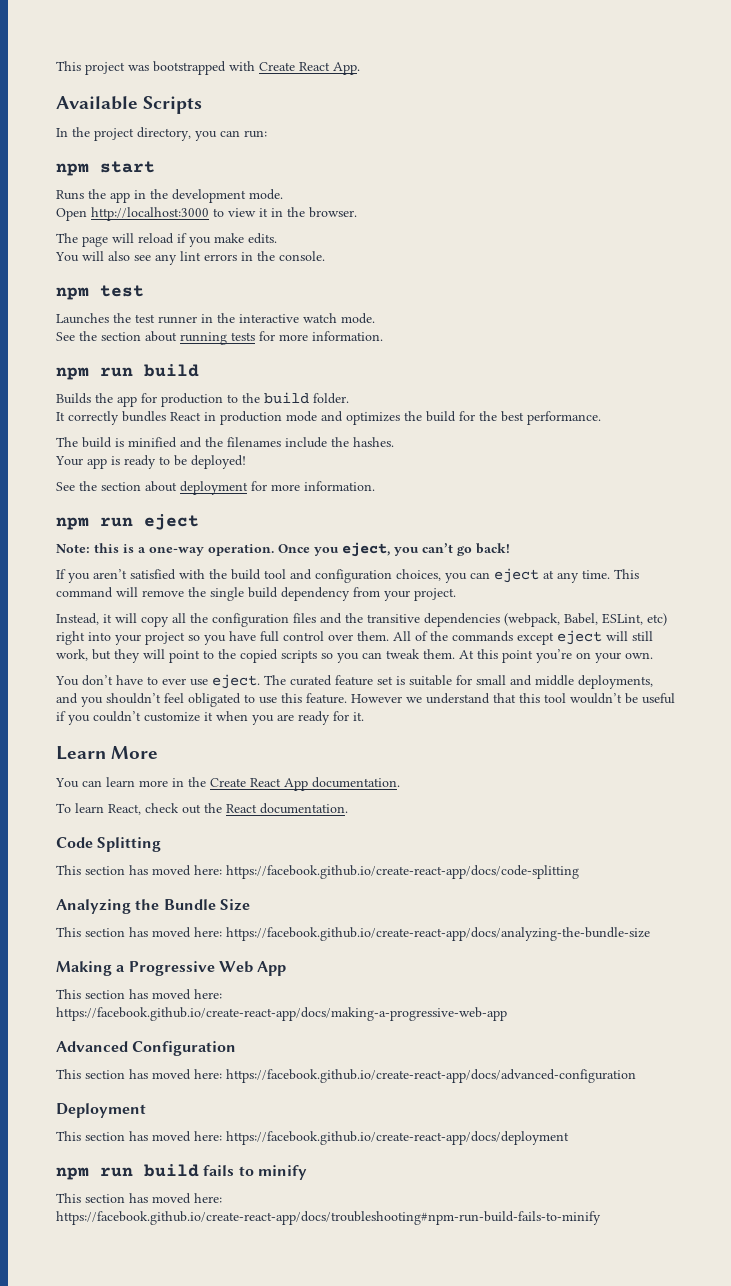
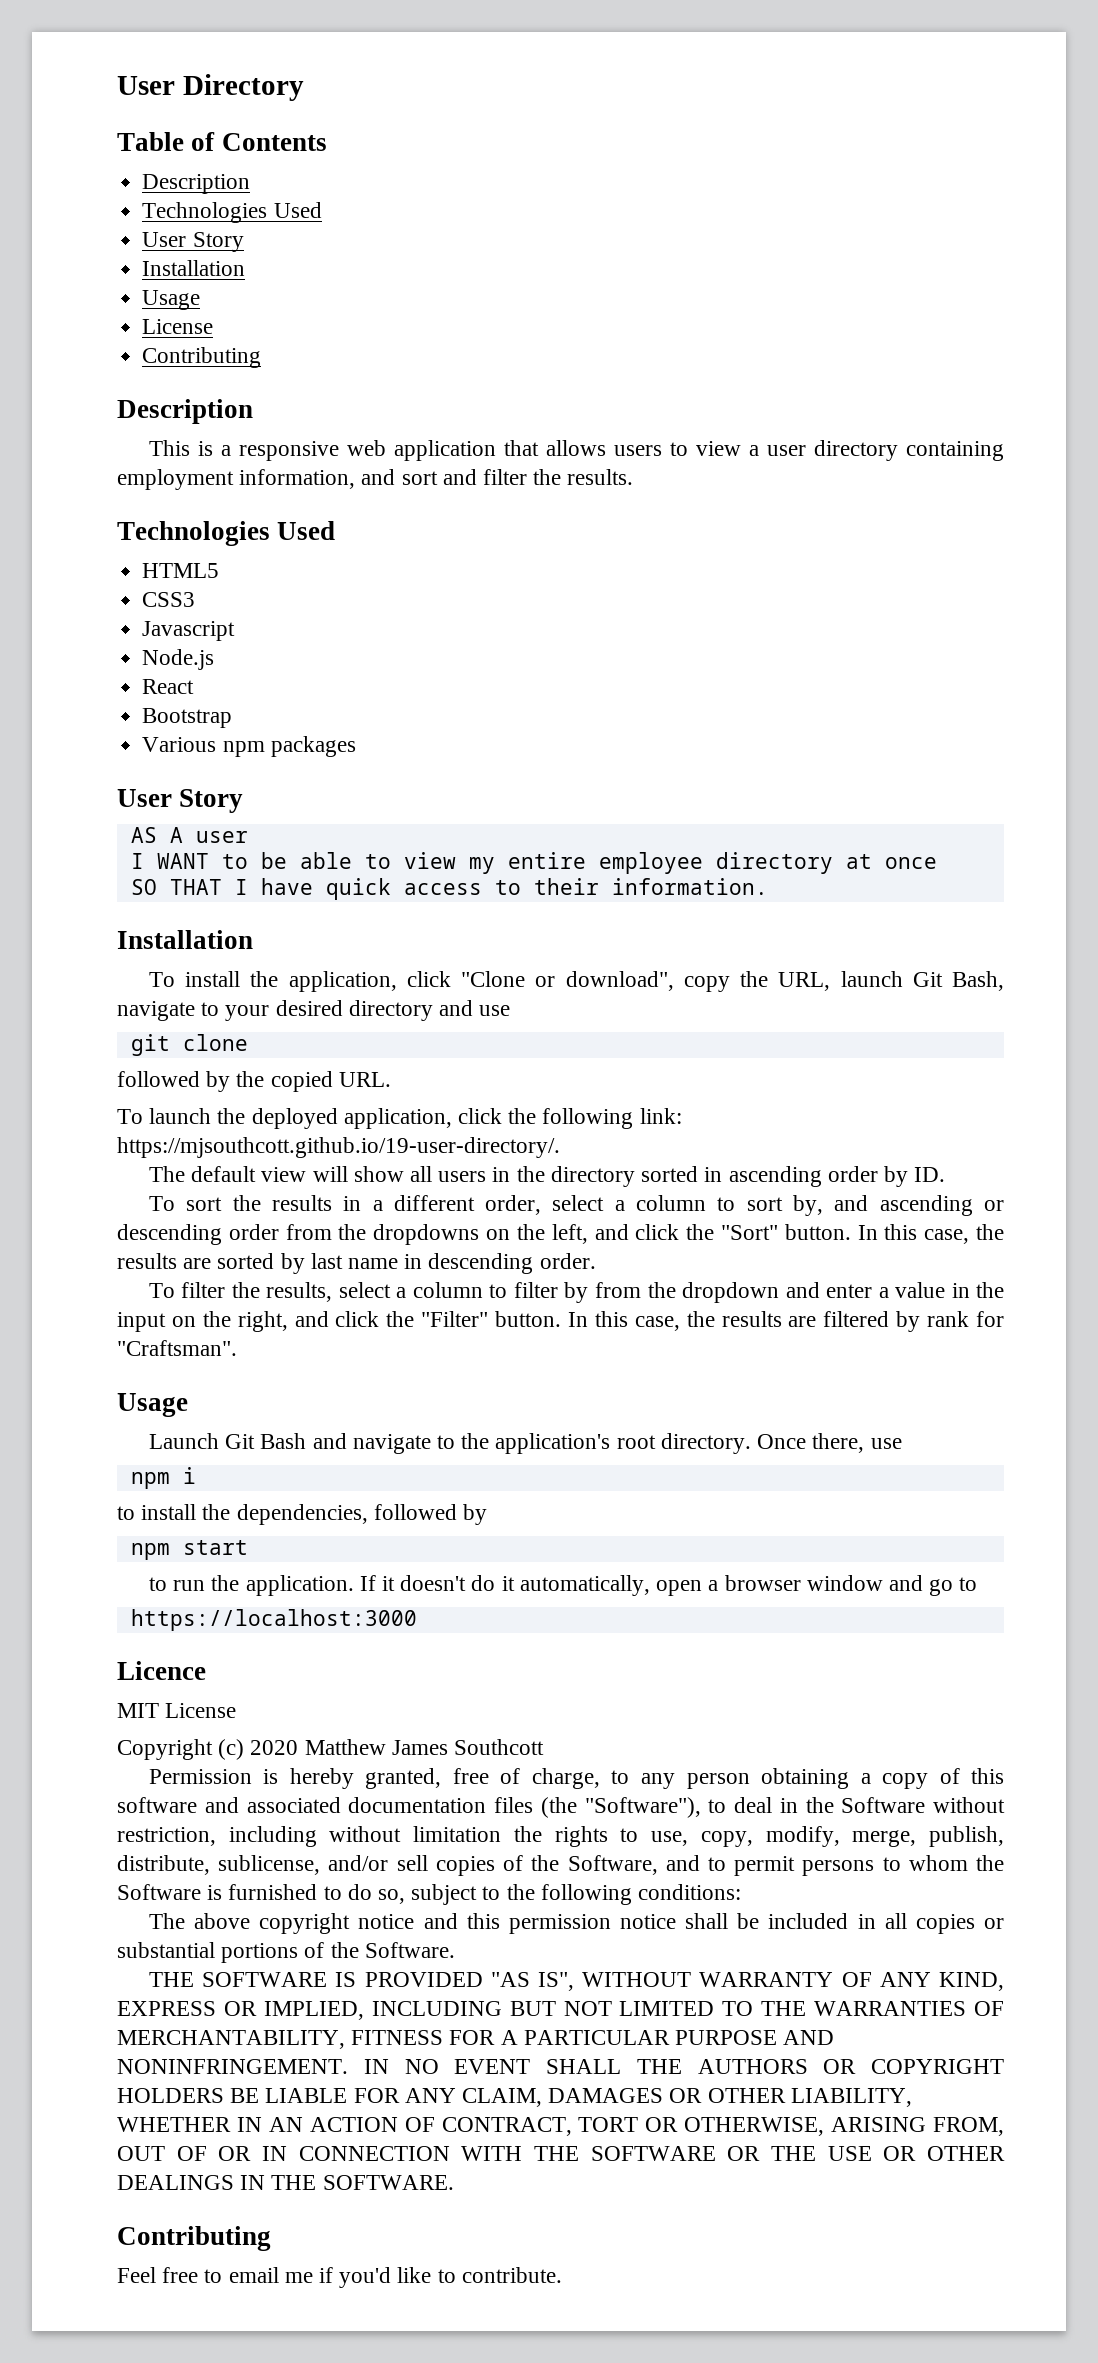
- This project was bootstrapped with Create React App.
- Available Scripts
- In the project directory, you can run:
+ User Directory
+ Table of Contents
+ Description
+ Technologies Used
+ User Story
+ Installation
+ Usage
+ License
+ Contributing
+ Description
+ This is a responsive web application that allows users to view a user directory containing employment information, and sort and filter the results.
+ Technologies Used
+ HTML5
+ CSS3
+ Javascript
+ Node.js
+ React
+ Bootstrap
+ Various npm packages
+ User Story
+ AS A user
+ I WANT to be able to view my entire employee directory at once
+ SO THAT I have quick access to their information.
+ Installation
+ To install the application, click "Clone or download", copy the URL, launch Git Bash, navigate to your desired directory and use
+ git clone
+ followed by the copied URL.
+ To launch the deployed application, click the following link: https://mjsouthcott.github.io/19-user-directory/.
+ The default view will show all users in the directory sorted in ascending order by ID.
+ To sort the results in a different order, select a column to sort by, and ascending or descending order from the dropdowns on the left, and click the "Sort" button. In this case, the results are sorted by last name in descending order.
+ To filter the results, select a column to filter by from the dropdown and enter a value in the input on the right, and click the "Filter" button. In this case, the results are filtered by rank for "Craftsman".
+ Usage
+ Launch Git Bash and navigate to the application's root directory. Once there, use
+ npm i
+ to install the dependencies, followed by
  npm start
- Runs the app in the development mode.
- Open http://localhost:3000 to view it in the browser.
- The page will reload if you make edits.
- You will also see any lint errors in the console.
- npm test
- Launches the test runner in the interactive watch mode.
- See the section about running tests for more information.
- npm run build
- Builds the app for production to the build folder.
- It correctly bundles React in production mode and optimizes the build for the best performance.
- The build is minified and the filenames include the hashes.
- Your app is ready to be deployed!
- See the section about deployment for more information.
- npm run eject
- Note: this is a one-way operation. Once you eject, you can’t go back!
- If you aren’t satisfied with the build tool and configuration choices, you can eject at any time. This command will remove the single build dependency from your project.
- Instead, it will copy all the configuration files and the transitive dependencies (webpack, Babel, ESLint, etc) right into your project so you have full control over them. All of the commands except eject will still work, but they will point to the copied scripts so you can tweak them. At this point you’re on your own.
- You don’t have to ever use eject. The curated feature set is suitable for small and middle deployments, and you shouldn’t feel obligated to use this feature. However we understand that this tool wouldn’t be useful if you couldn’t customize it when you are ready for it.
- Learn More
- You can learn more in the Create React App documentation.
- To learn React, check out the React documentation.
- Code Splitting
- This section has moved here: https://facebook.github.io/create-react-app/docs/code-splitting
- Analyzing the Bundle Size
- This section has moved here: https://facebook.github.io/create-react-app/docs/analyzing-the-bundle-size
- Making a Progressive Web App
- This section has moved here: https://facebook.github.io/create-react-app/docs/making-a-progressive-web-app
- Advanced Configuration
- This section has moved here: https://facebook.github.io/create-react-app/docs/advanced-configuration
- Deployment
- This section has moved here: https://facebook.github.io/create-react-app/docs/deployment
- npm run build fails to minify
- This section has moved here: https://facebook.github.io/create-react-app/docs/troubleshooting#npm-run-build-fails-to-minify
+ to run the application. If it doesn't do it automatically, open a browser window and go to
+ https://localhost:3000
+ Licence
+ MIT License
+ Copyright (c) 2020 Matthew James Southcott
+ Permission is hereby granted, free of charge, to any person obtaining a copy of this software and associated documentation files (the "Software"), to deal in the Software without restriction, including without limitation the rights to use, copy, modify, merge, publish, distribute, sublicense, and/or sell copies of the Software, and to permit persons to whom the Software is furnished to do so, subject to the following conditions:
+ The above copyright notice and this permission notice shall be included in all copies or substantial portions of the Software.
+ THE SOFTWARE IS PROVIDED "AS IS", WITHOUT WARRANTY OF ANY KIND, EXPRESS OR IMPLIED, INCLUDING BUT NOT LIMITED TO THE WARRANTIES OF MERCHANTABILITY, FITNESS FOR A PARTICULAR PURPOSE AND NONINFRINGEMENT. IN NO EVENT SHALL THE AUTHORS OR COPYRIGHT HOLDERS BE LIABLE FOR ANY CLAIM, DAMAGES OR OTHER LIABILITY, WHETHER IN AN ACTION OF CONTRACT, TORT OR OTHERWISE, ARISING FROM, OUT OF OR IN CONNECTION WITH THE SOFTWARE OR THE USE OR OTHER DEALINGS IN THE SOFTWARE.
+ Contributing
+ Feel free to email me if you'd like to contribute.

